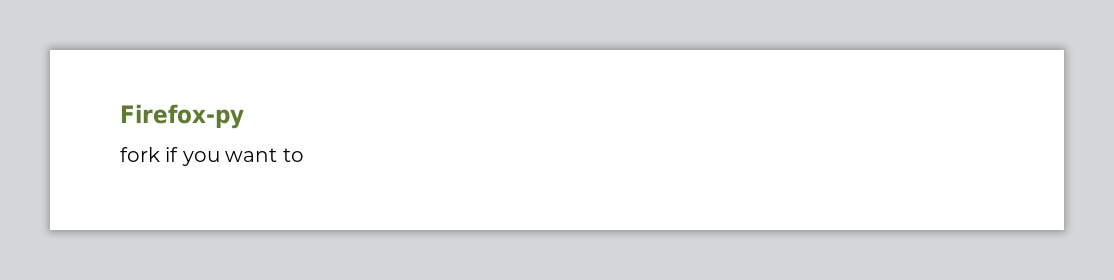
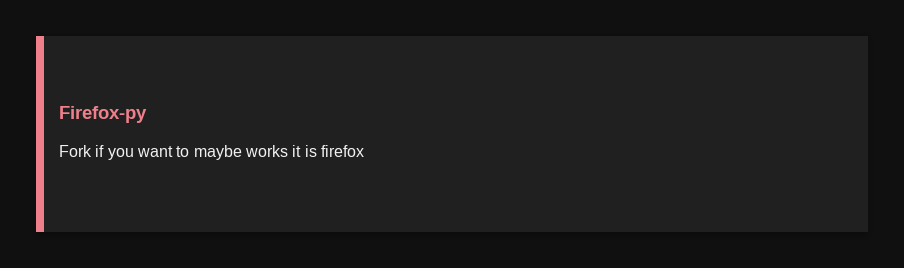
- fork if you want to
+ Fork if you want to maybe works it is firefox

